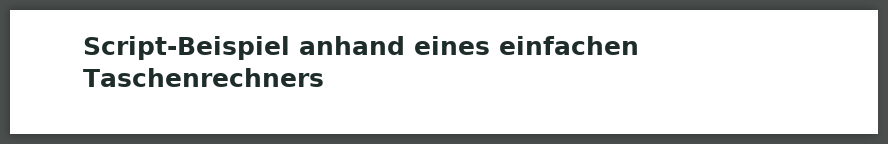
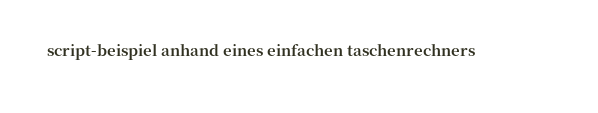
- Script-Beispiel anhand eines einfachen Taschenrechners
+ script-beispiel anhand eines einfachen taschenrechners

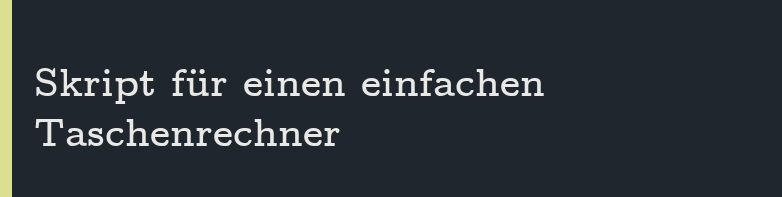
- script-beispiel anhand eines einfachen taschenrechners
+ Skript für einen einfachen Taschenrechner

